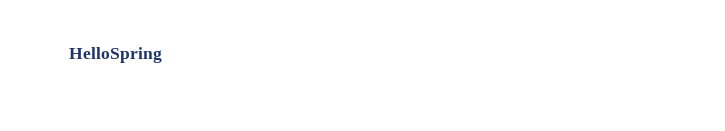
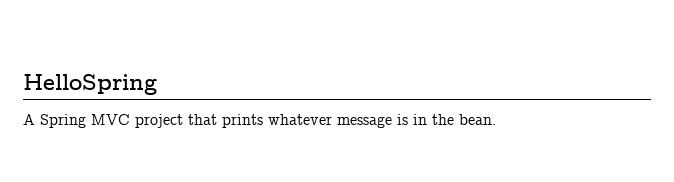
+ A Spring MVC project that prints whatever message is in the bean.

